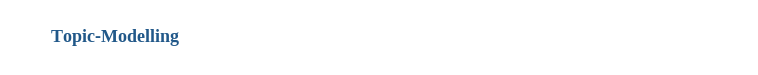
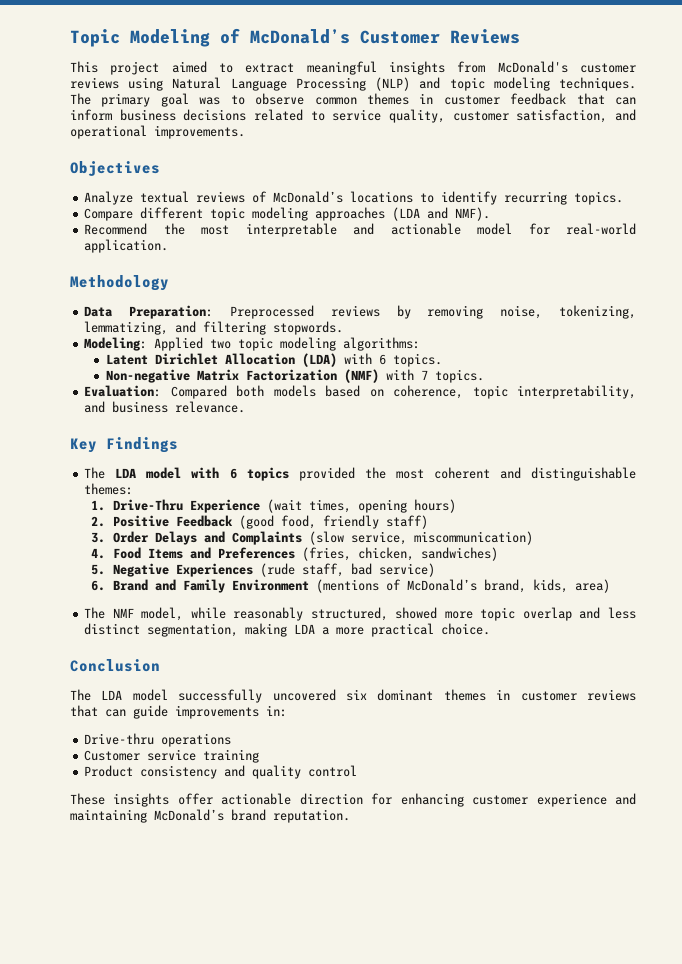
- Topic-Modelling
+ Topic Modeling of McDonald’s Customer Reviews
+ This project aimed to extract meaningful insights from McDonald's customer reviews using Natural Language Processing (NLP) and topic modeling techniques. The primary goal was to observe common themes in customer feedback that can inform business decisions related to service quality, customer satisfaction, and operational improvements.
+ Objectives
+ Analyze textual reviews of McDonald’s locations to identify recurring topics.
+ Compare different topic modeling approaches (LDA and NMF).
+ Recommend the most interpretable and actionable model for real-world application.
+ Methodology
+ Data Preparation: Preprocessed reviews by removing noise, tokenizing, lemmatizing, and filtering stopwords.
+ Modeling: Applied two topic modeling algorithms:
+ Latent Dirichlet Allocation (LDA) with 6 topics.
+ Non-negative Matrix Factorization (NMF) with 7 topics.
+ Evaluation: Compared both models based on coherence, topic interpretability, and business relevance.
+ Key Findings
+ The LDA model with 6 topics provided the most coherent and distinguishable themes:
+ 1. Drive-Thru Experience (wait times, opening hours)
+ 2. Positive Feedback (good food, friendly staff)
+ 3. Order Delays and Complaints (slow service, miscommunication)
+ 4. Food Items and Preferences (fries, chicken, sandwiches)
+ 5. Negative Experiences (rude staff, bad service)
+ 6. Brand and Family Environment (mentions of McDonald’s brand, kids, area)
+ The NMF model, while reasonably structured, showed more topic overlap and less distinct segmentation, making LDA a more practical choice.
+ Conclusion
+ The LDA model successfully uncovered six dominant themes in customer reviews that can guide improvements in:
+ Drive-thru operations
+ Customer service training
+ Product consistency and quality control
+ These insights offer actionable direction for enhancing customer experience and maintaining McDonald’s brand reputation.

